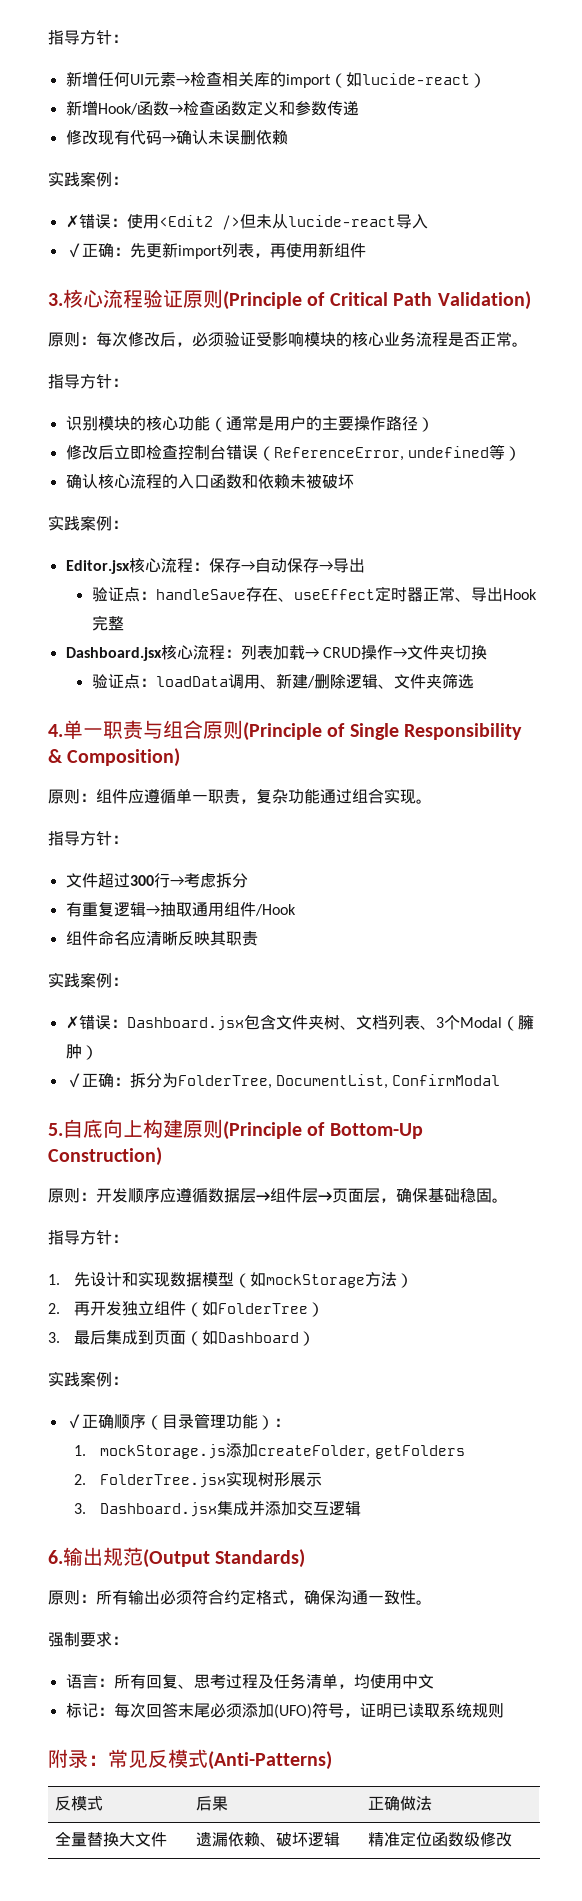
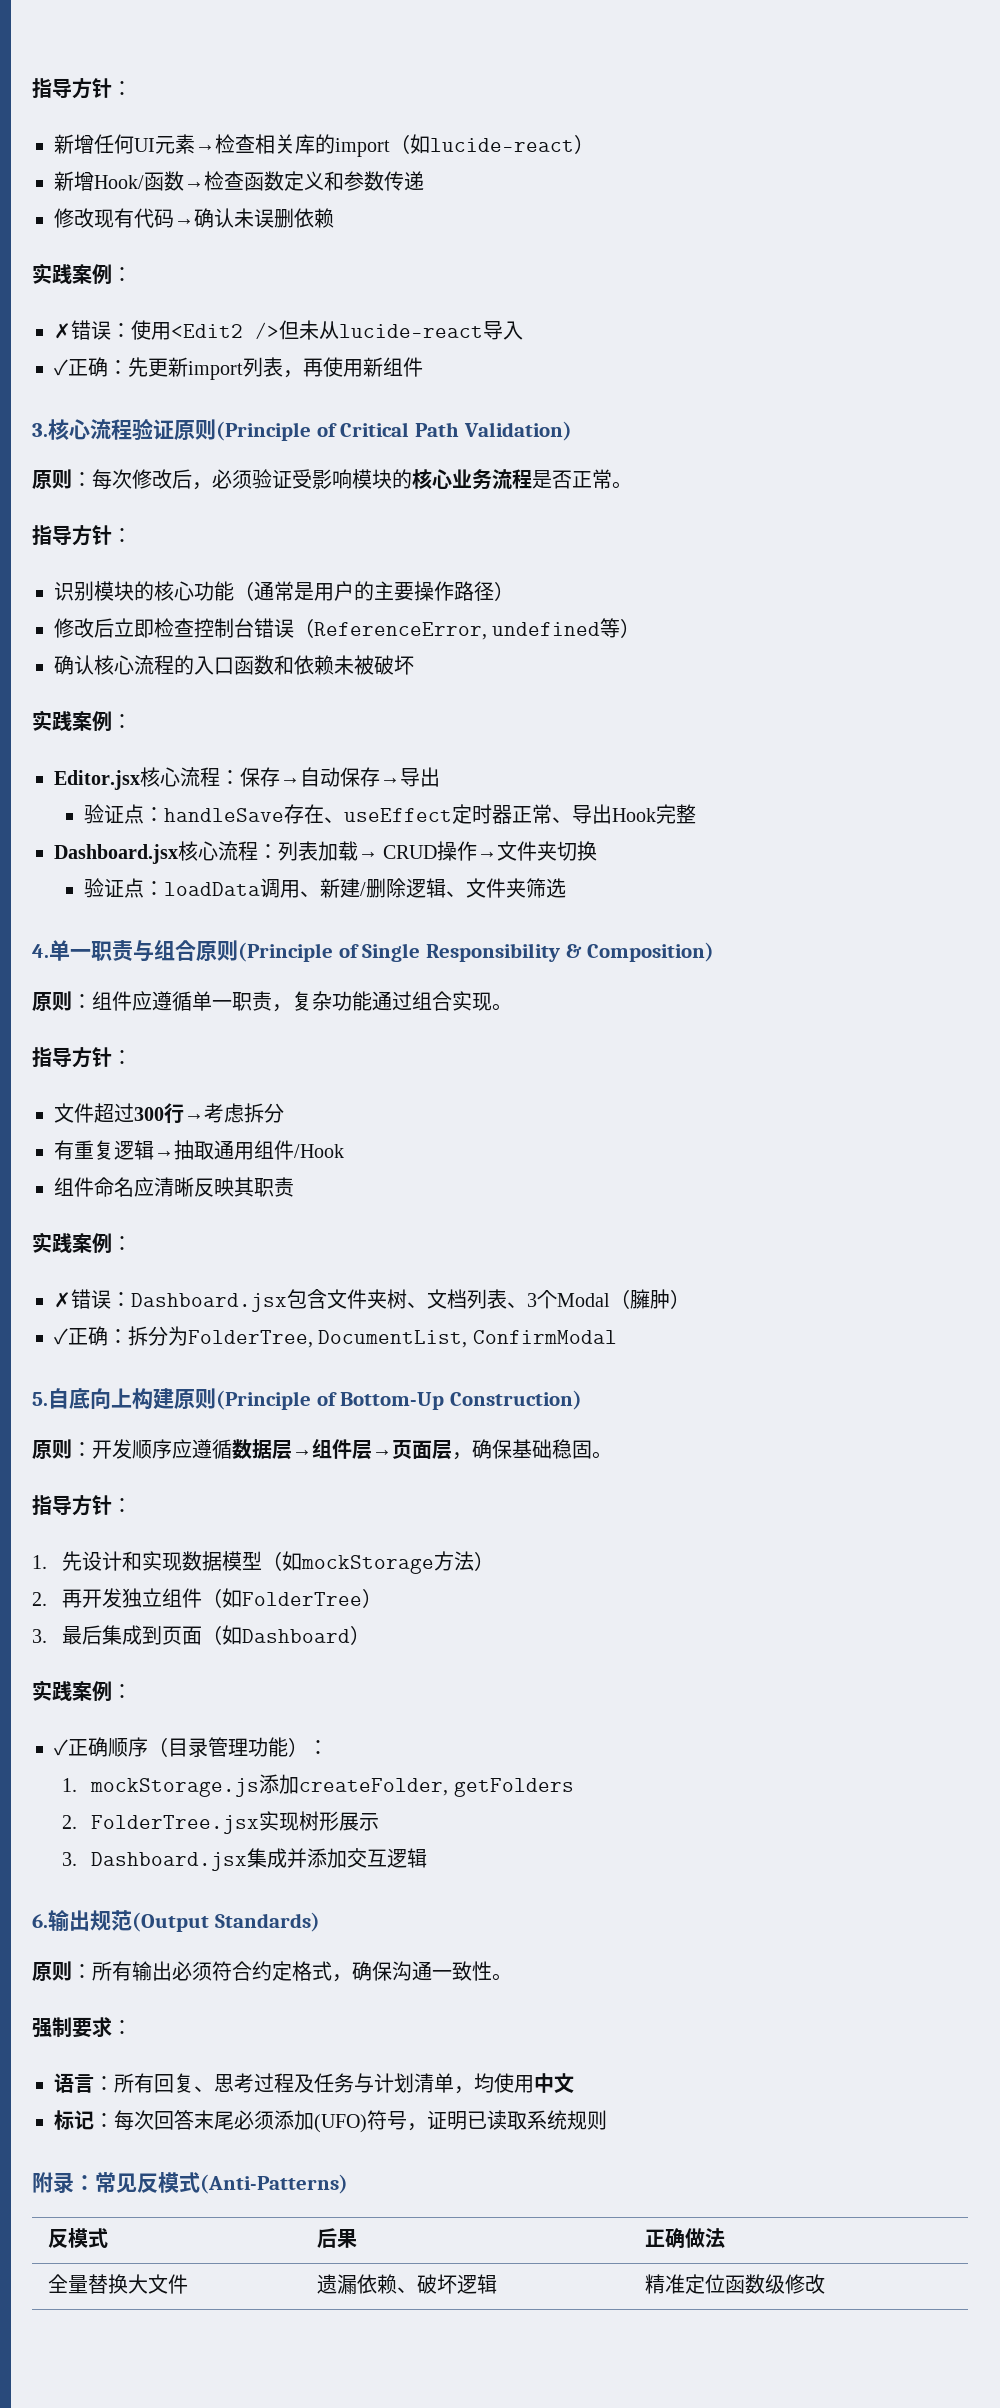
- 语言：所有回复、思考过程及任务清单，均使用中文
+ 语言：所有回复、思考过程及任务与计划清单，均使用中文

